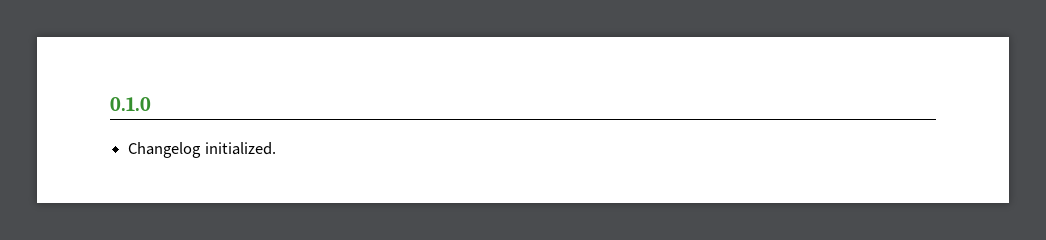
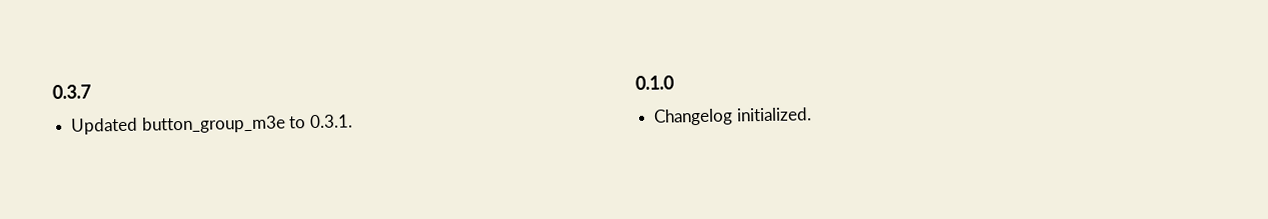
+ 0.3.7
+ Updated button_group_m3e to 0.3.1.

